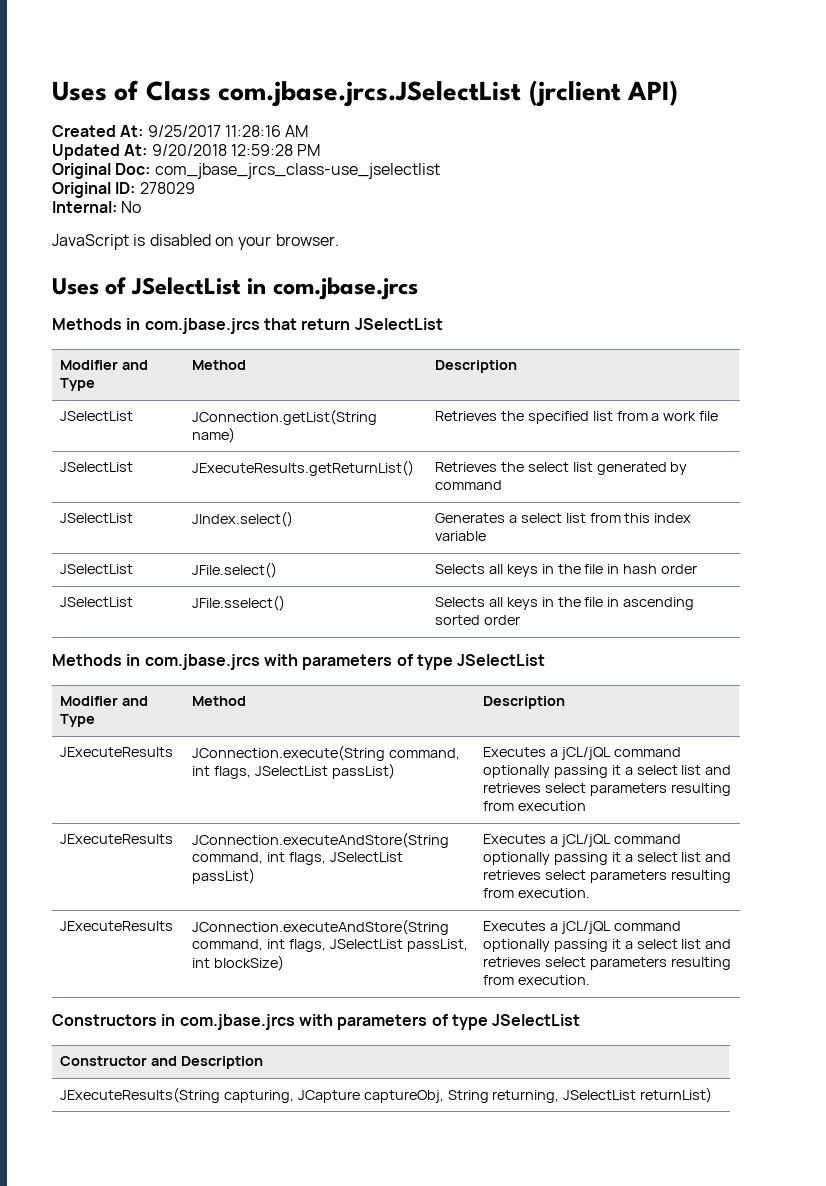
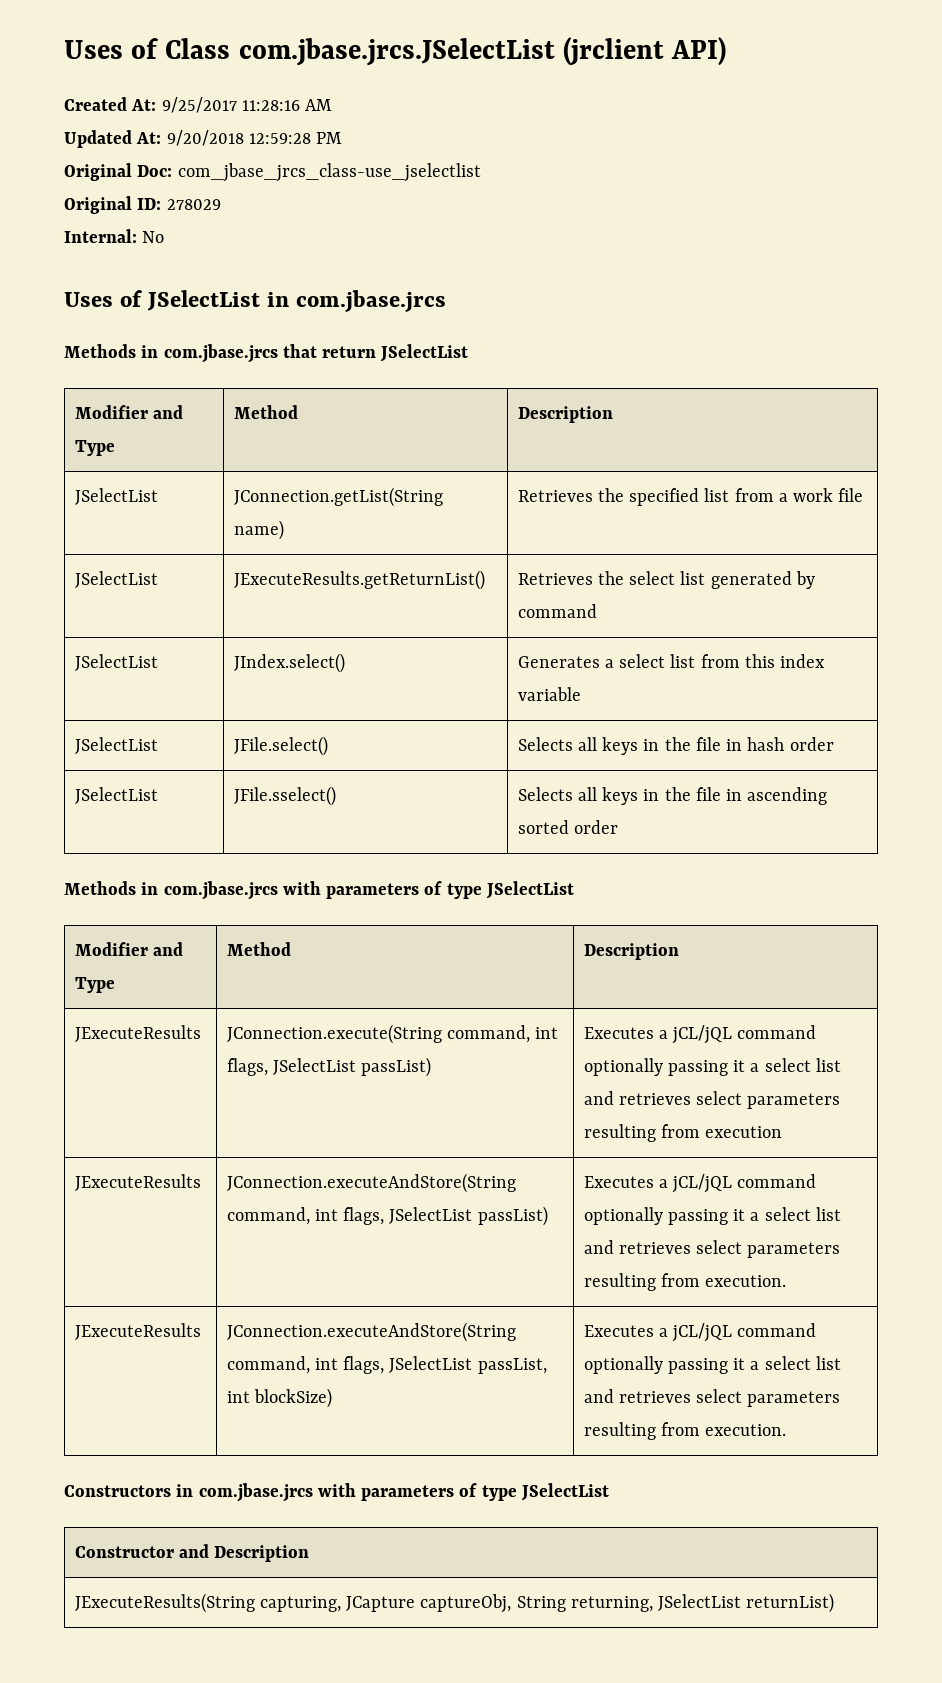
- JavaScript is disabled on your browser.

